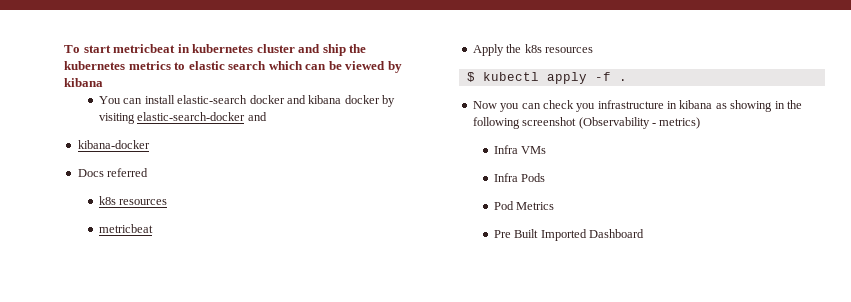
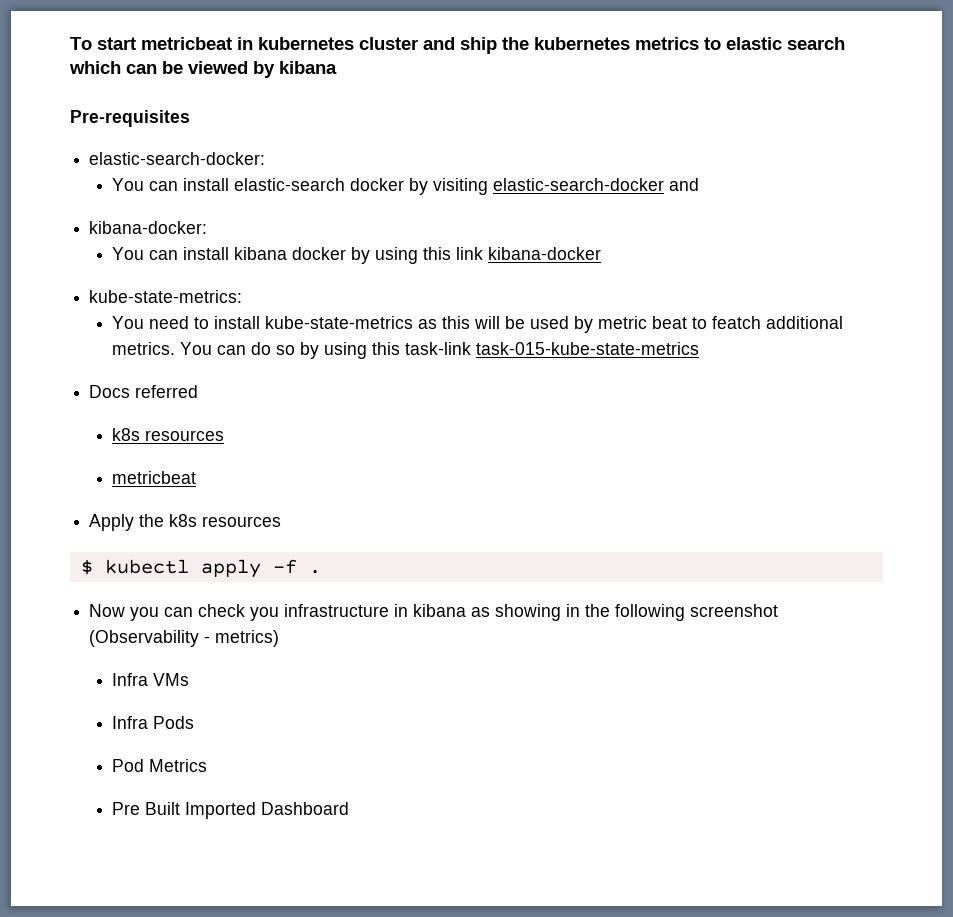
+ Pre-requisites
+ elastic-search-docker:
- You can install elastic-search docker and kibana docker by visiting elastic-search-docker and
+ You can install elastic-search docker by visiting elastic-search-docker and
- kibana-docker
+ kibana-docker:
+ You can install kibana docker by using this link kibana-docker
+ kube-state-metrics:
+ You need to install kube-state-metrics as this will be used by metric beat to featch additional metrics. You can do so by using this task-link task-015-kube-state-metrics

